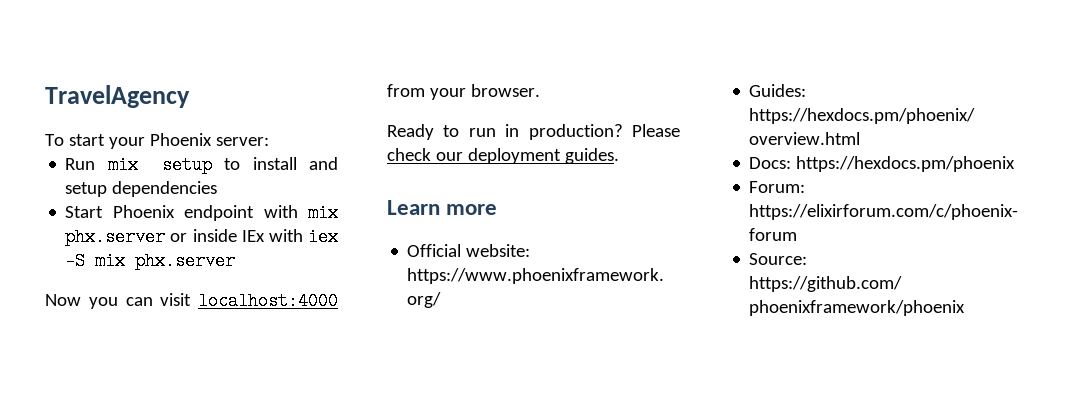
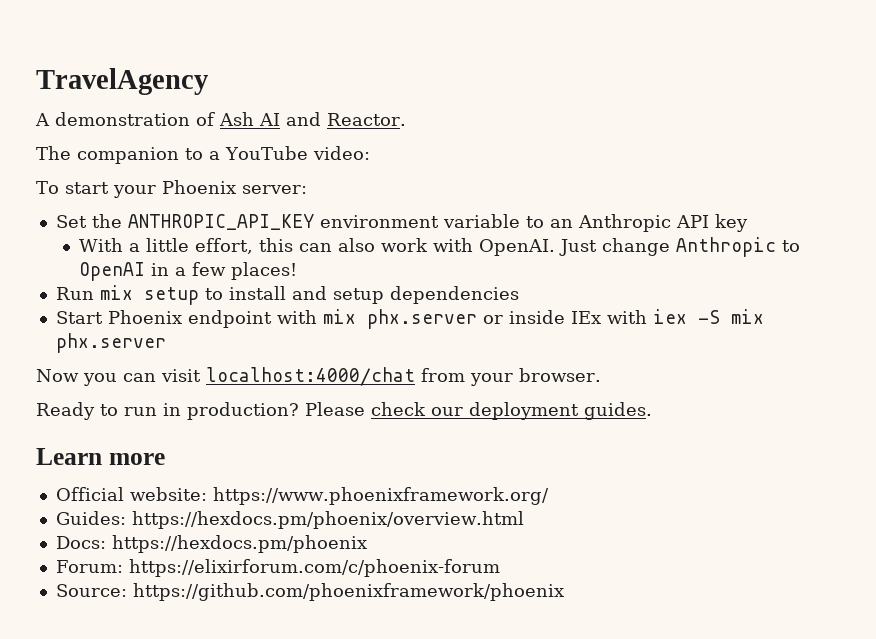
+ A demonstration of Ash AI and Reactor.
+ The companion to a YouTube video:
+ Set the ANTHROPIC_API_KEY environment variable to an Anthropic API key
+ With a little effort, this can also work with OpenAI. Just change Anthropic to OpenAI in a few places!
- Now you can visit localhost:4000 from your browser.
+ Now you can visit localhost:4000/chat from your browser.

